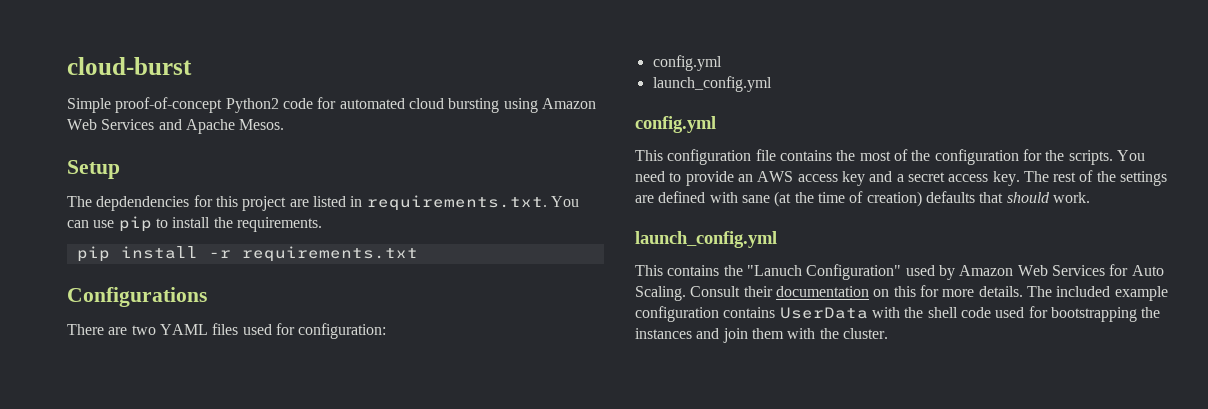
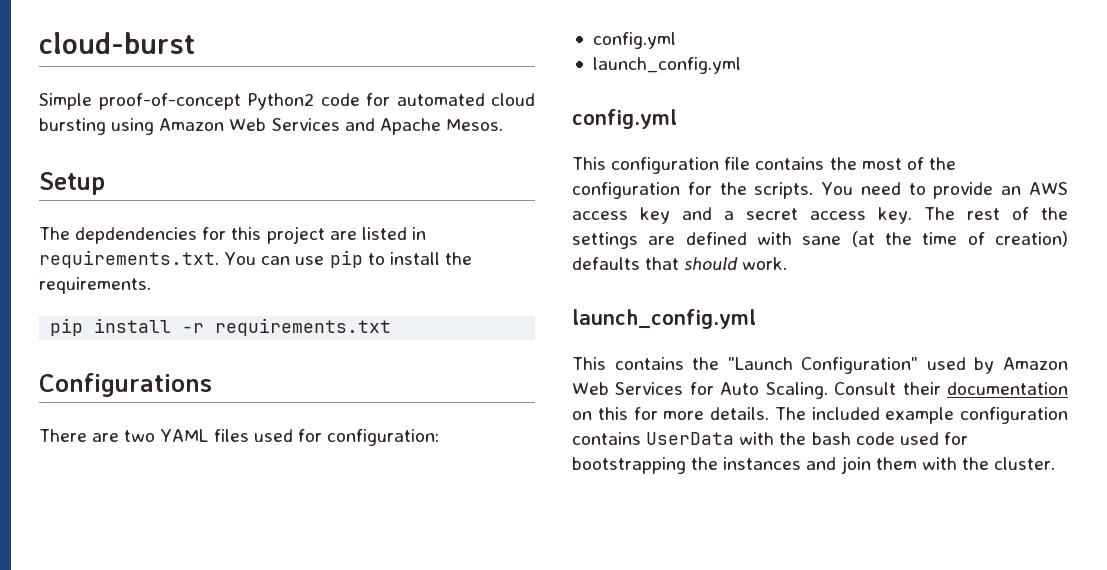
- This contains the "Lanuch Configuration" used by Amazon Web Services for Auto Scaling.
+ This contains the "Launch Configuration" used by Amazon Web Services for Auto Scaling.
- The included example configuration contains UserData with the shell code used for bootstrapping the instances and join them with the cluster.
+ The included example configuration contains UserData with the bash code used for bootstrapping the instances and join them with the cluster.

